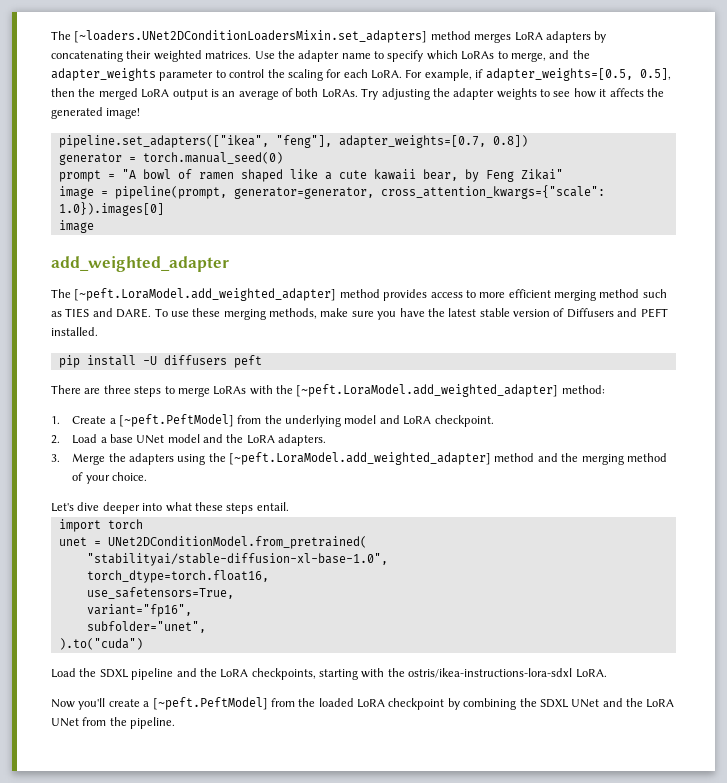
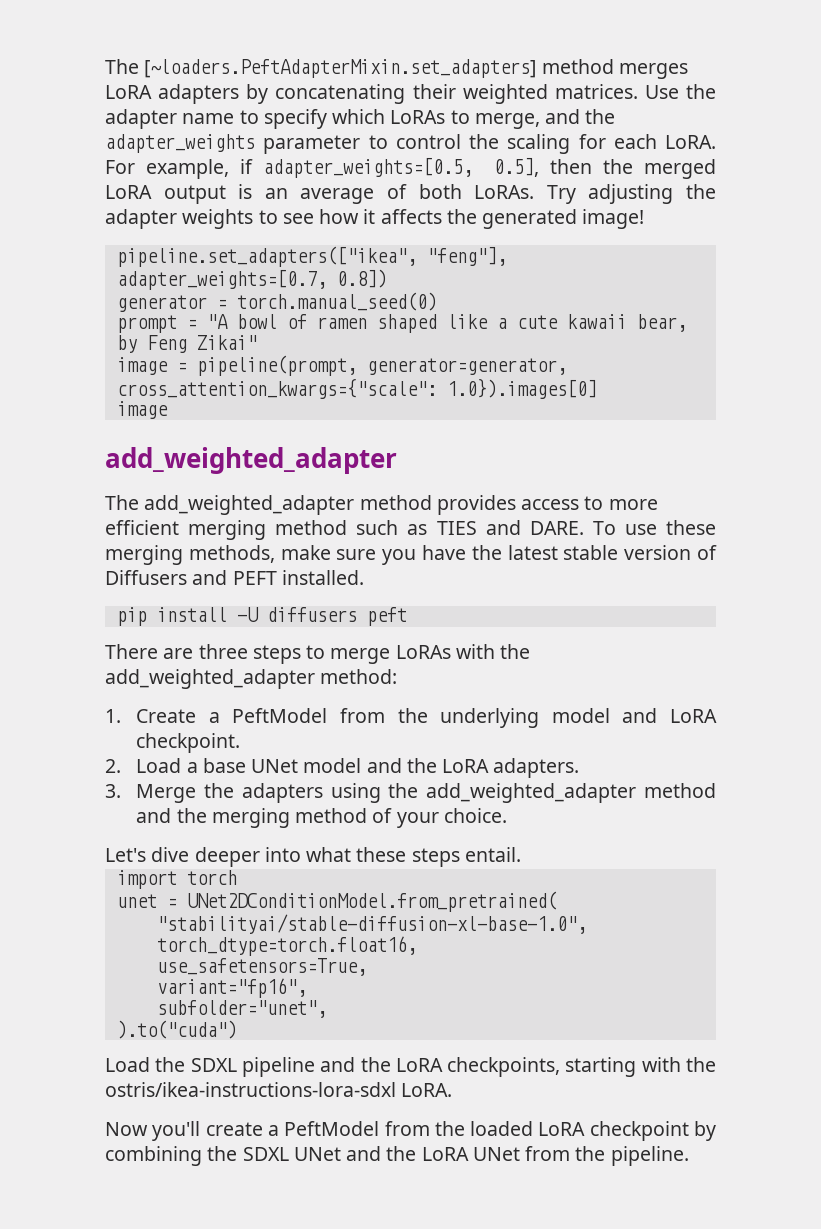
- The [~loaders.UNet2DConditionLoadersMixin.set_adapters] method merges LoRA adapters by concatenating their weighted matrices.
+ The [~loaders.PeftAdapterMixin.set_adapters] method merges LoRA adapters by concatenating their weighted matrices.
- The [~peft.LoraModel.add_weighted_adapter] method provides access to more efficient merging method such as TIES and DARE.
+ The add_weighted_adapter method provides access to more efficient merging method such as TIES and DARE.
- There are three steps to merge LoRAs with the [~peft.LoraModel.add_weighted_adapter] method:
+ There are three steps to merge LoRAs with the add_weighted_adapter method:
- 1. Create a [~peft.PeftModel] from the underlying model and LoRA checkpoint.
+ 1. Create a PeftModel from the underlying model and LoRA checkpoint.
- 3. Merge the adapters using the [~peft.LoraModel.add_weighted_adapter] method and the merging method of your choice.
+ 3. Merge the adapters using the add_weighted_adapter method and the merging method of your choice.
- Now you'll create a [~peft.PeftModel] from the loaded LoRA checkpoint by combining the SDXL UNet and the LoRA UNet from the pipeline.
+ Now you'll create a PeftModel from the loaded LoRA checkpoint by combining the SDXL UNet and the LoRA UNet from the pipeline.

